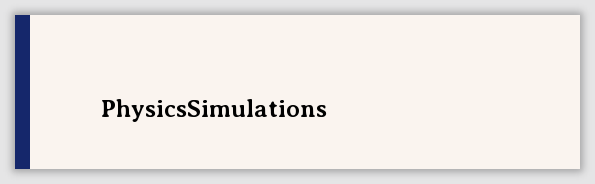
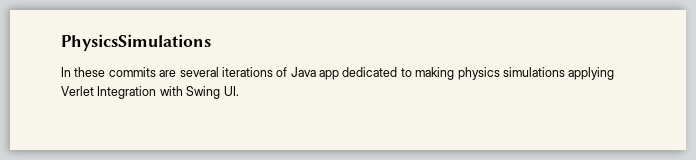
+ In these commits are several iterations of Java app dedicated to making physics simulations applying Verlet Integration with Swing UI.

